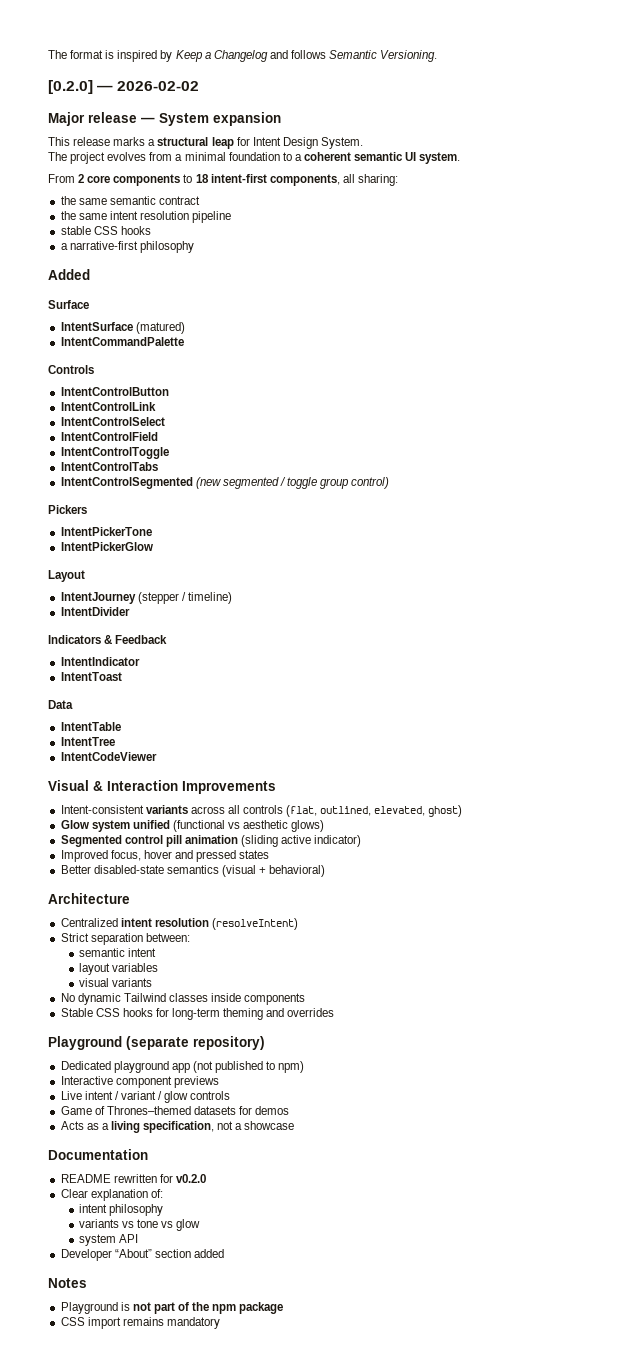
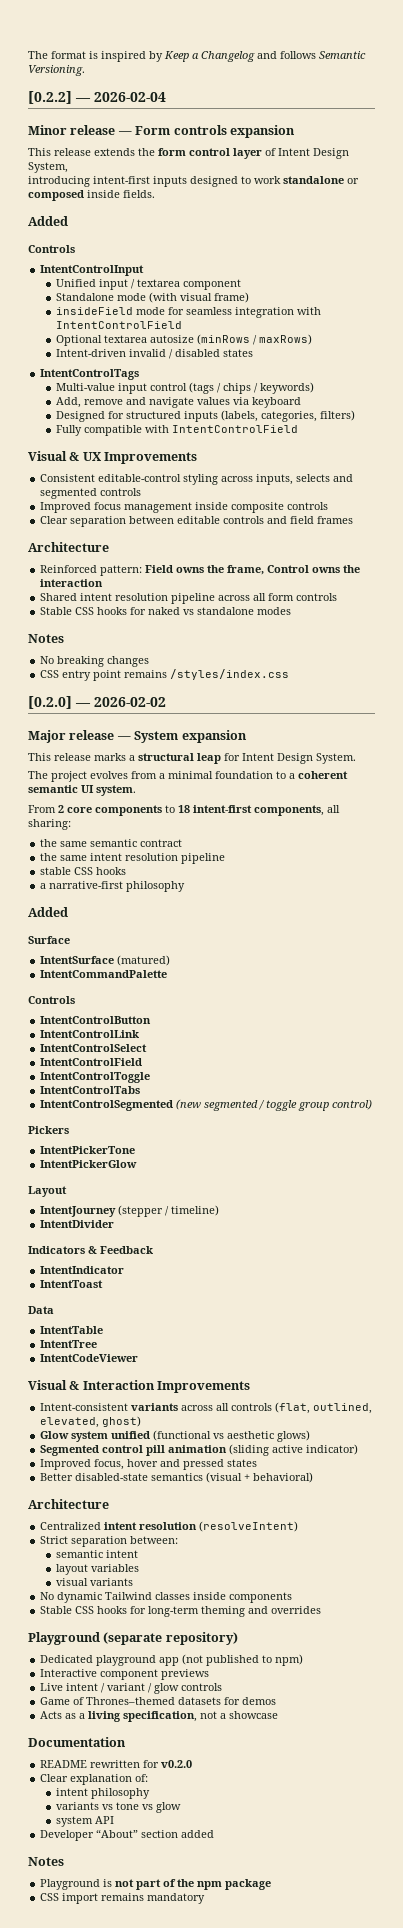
+ [0.2.2] — 2026-02-04
+ Minor release — Form controls expansion
+ This release extends the form control layer of Intent Design System,
+ introducing intent-first inputs designed to work standalone or composed inside fields.
+ Added
+ Controls
+ IntentControlInput
+ Unified input / textarea component
+ Standalone mode (with visual frame)
+ insideField mode for seamless integration with IntentControlField
+ Optional textarea autosize (minRows / maxRows)
+ Intent-driven invalid / disabled states
+ IntentControlTags
+ Multi-value input control (tags / chips / keywords)
+ Add, remove and navigate values via keyboard
+ Designed for structured inputs (labels, categories, filters)
+ Fully compatible with IntentControlField
+ Visual & UX Improvements
+ Consistent editable-control styling across inputs, selects and segmented controls
+ Improved focus management inside composite controls
+ Clear separation between editable controls and field frames
+ Architecture
+ Reinforced pattern: Field owns the frame, Control owns the interaction
+ Shared intent resolution pipeline across all form controls
+ Stable CSS hooks for naked vs standalone modes
+ Notes
+ No breaking changes
+ CSS entry point remains /styles/index.css

